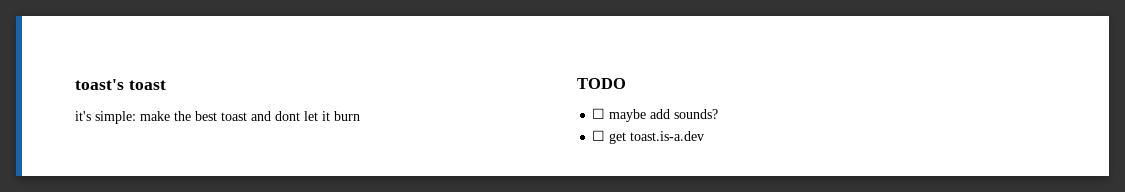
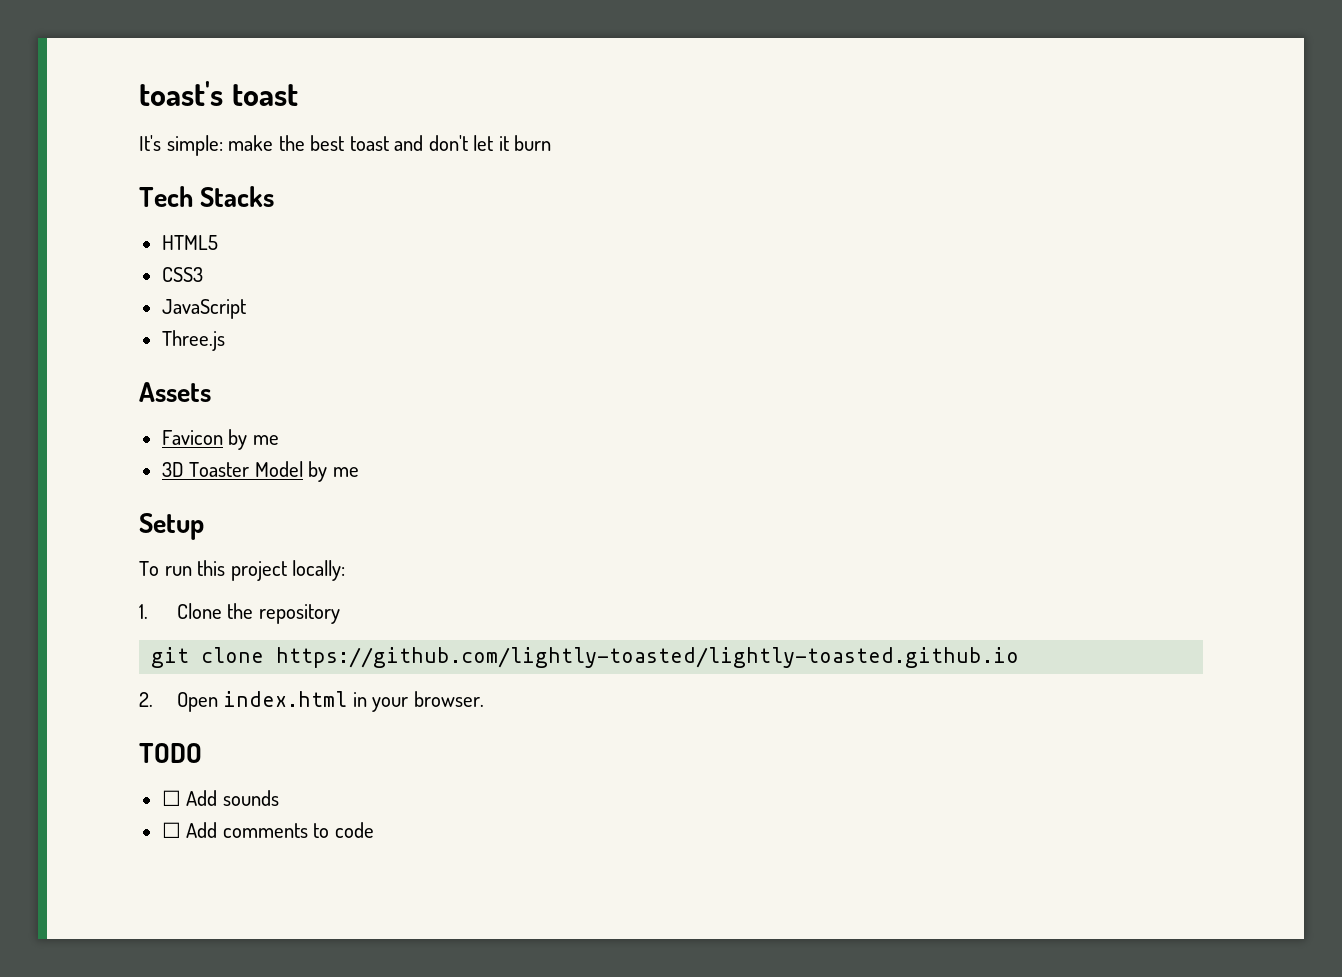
- it's simple: make the best toast and dont let it burn
+ It's simple: make the best toast and don't let it burn
+ Tech Stacks
+ HTML5
+ CSS3
+ JavaScript
+ Three.js
+ Assets
+ Favicon by me
+ 3D Toaster Model by me
+ Setup
+ To run this project locally:
+ 1. Clone the repository
+ git clone https://github.com/lightly-toasted/lightly-toasted.github.io
+ 2. Open index.html in your browser.
  TODO
- ☐ maybe add sounds?
- ☐ get toast.is-a.dev
+ ☐ Add sounds
+ ☐ Add comments to code

